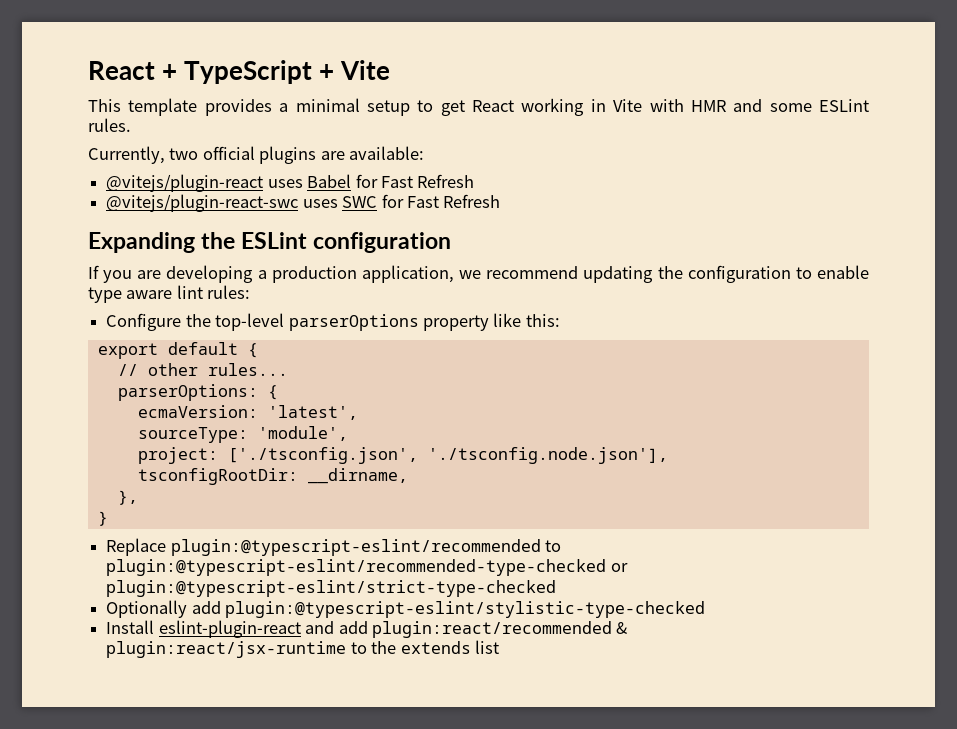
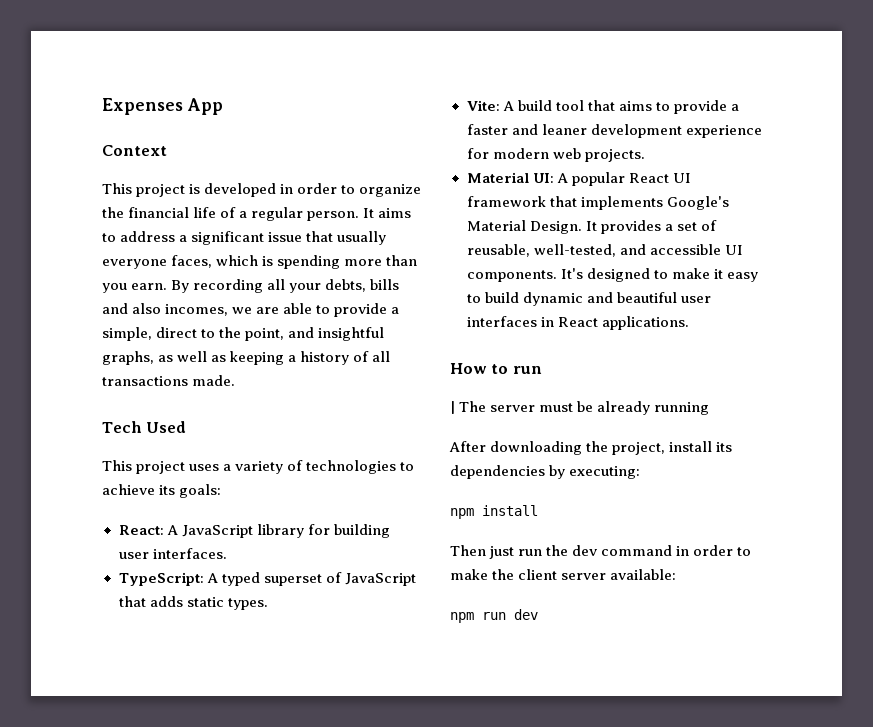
- React + TypeScript + Vite
- This template provides a minimal setup to get React working in Vite with HMR and some ESLint rules.
- Currently, two official plugins are available:
- @vitejs/plugin-react uses Babel for Fast Refresh
- @vitejs/plugin-react-swc uses SWC for Fast Refresh
- Expanding the ESLint configuration
- If you are developing a production application, we recommend updating the configuration to enable type aware lint rules:
- Configure the top-level parserOptions property like this:
- export default {
- // other rules...
- parserOptions: {
- ecmaVersion: 'latest',
- sourceType: 'module',
- project: ['./tsconfig.json', './tsconfig.node.json'],
- tsconfigRootDir: __dirname,
- },
- }
- Replace plugin:@typescript-eslint/recommended to plugin:@typescript-eslint/recommended-type-checked or plugin:@typescript-eslint/strict-type-checked
- Optionally add plugin:@typescript-eslint/stylistic-type-checked
- Install eslint-plugin-react and add plugin:react/recommended & plugin:react/jsx-runtime to the extends list
+ Expenses App
+ Context
+ This project is developed in order to organize the financial life of a regular person. It aims to address a significant issue that usually everyone faces, which is spending more than you earn. By recording all your debts, bills and also incomes, we are able to provide a simple, direct to the point, and insightful graphs, as well as keeping a history of all transactions made.
+ Tech Used
+ This project uses a variety of technologies to achieve its goals:
+ React: A JavaScript library for building user interfaces.
+ TypeScript: A typed superset of JavaScript that adds static types.
+ Vite: A build tool that aims to provide a faster and leaner development experience for modern web projects.
+ Material UI: A popular React UI framework that implements Google's Material Design. It provides a set of reusable, well-tested, and accessible UI components. It's designed to make it easy to build dynamic and beautiful user interfaces in React applications.
+ How to run
+ | The server must be already running
+ After downloading the project, install its dependencies by executing:
+ npm install
+ Then just run the dev command in order to make the client server available:
+ npm run dev

